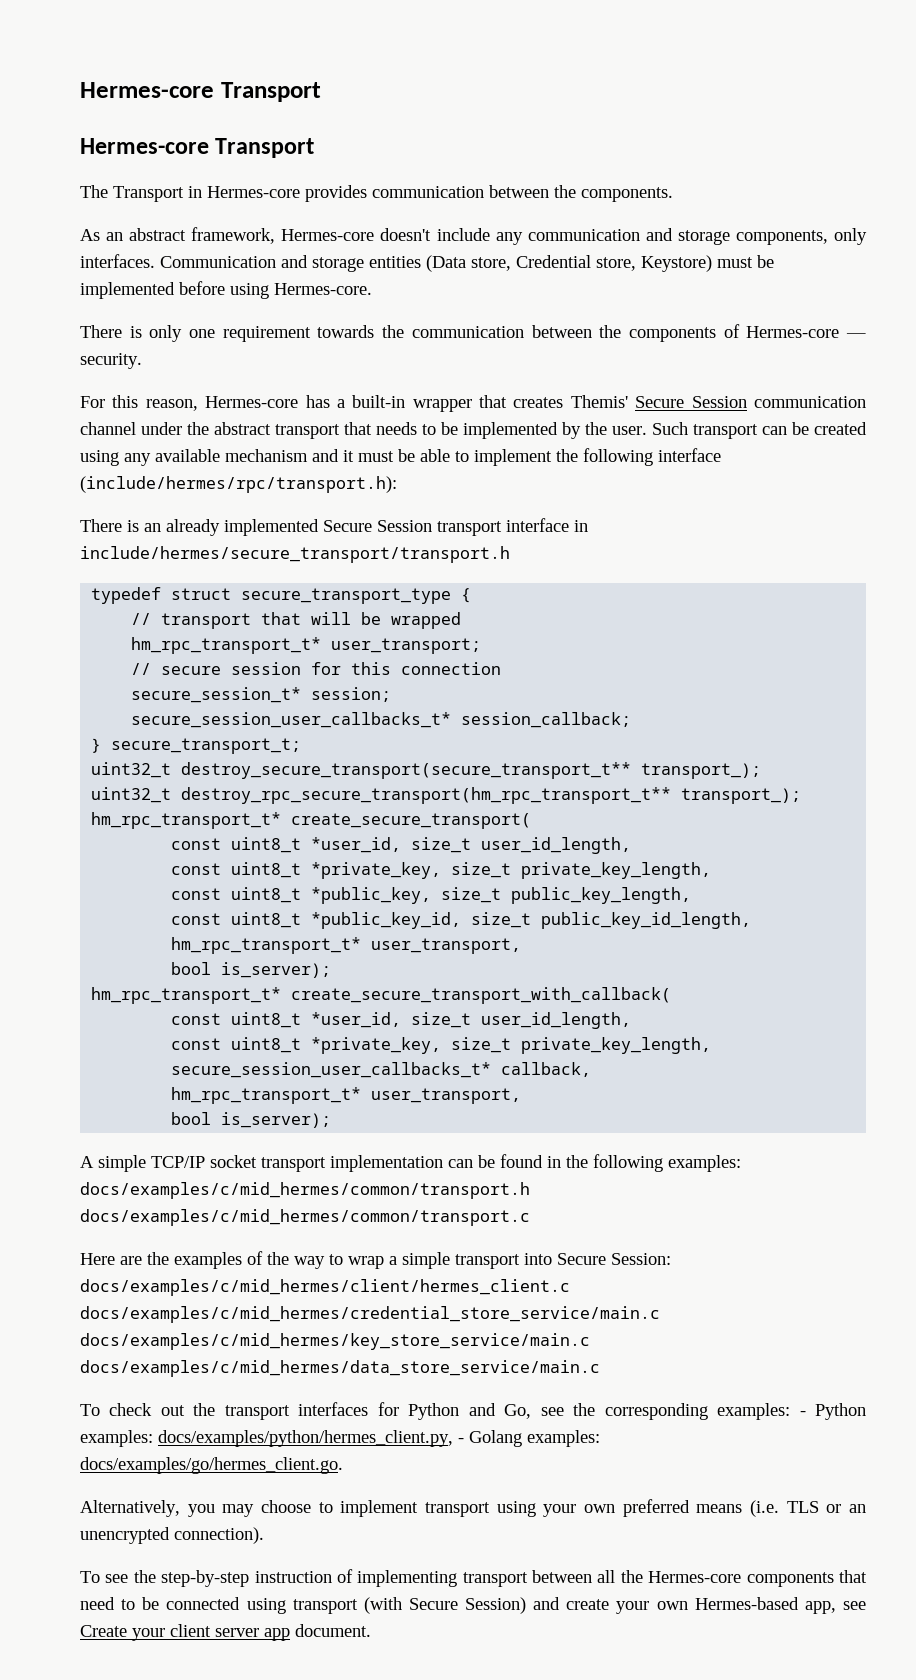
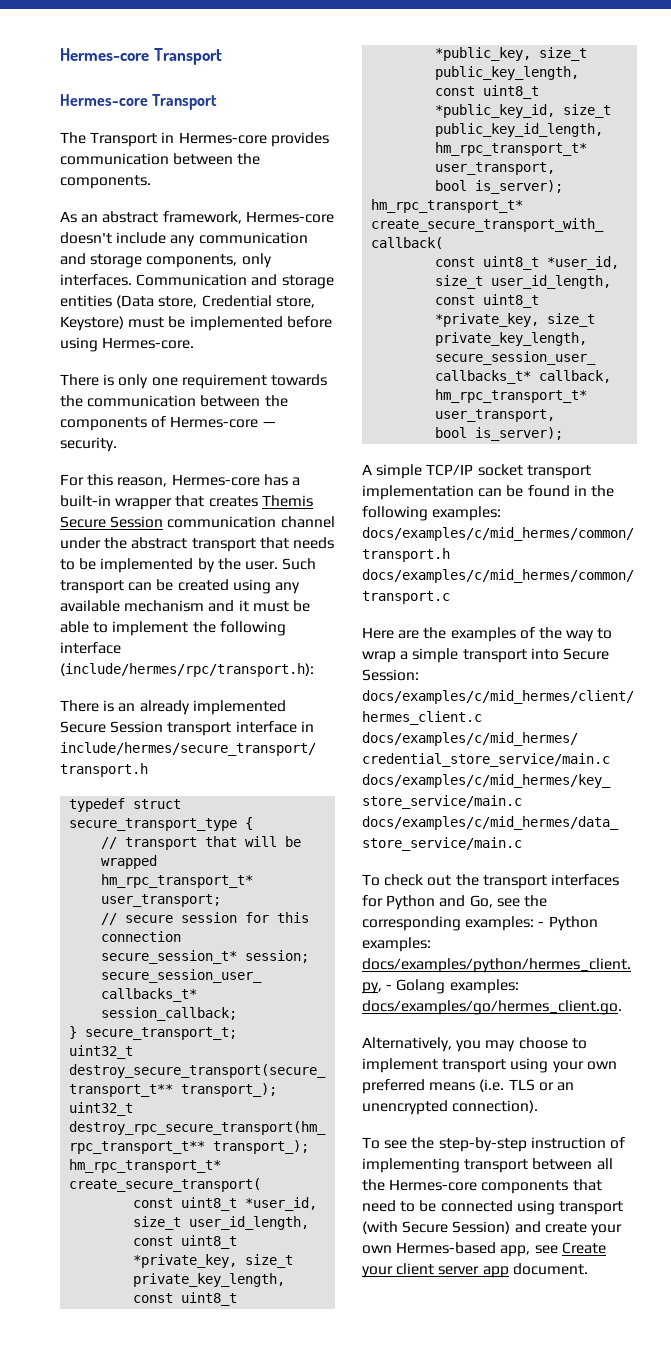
- For this reason, Hermes-core has a built-in wrapper that creates Themis' Secure Session communication channel under the abstract transport that needs to be implemented by the user.
+ For this reason, Hermes-core has a built-in wrapper that creates Themis Secure Session communication channel under the abstract transport that needs to be implemented by the user.

